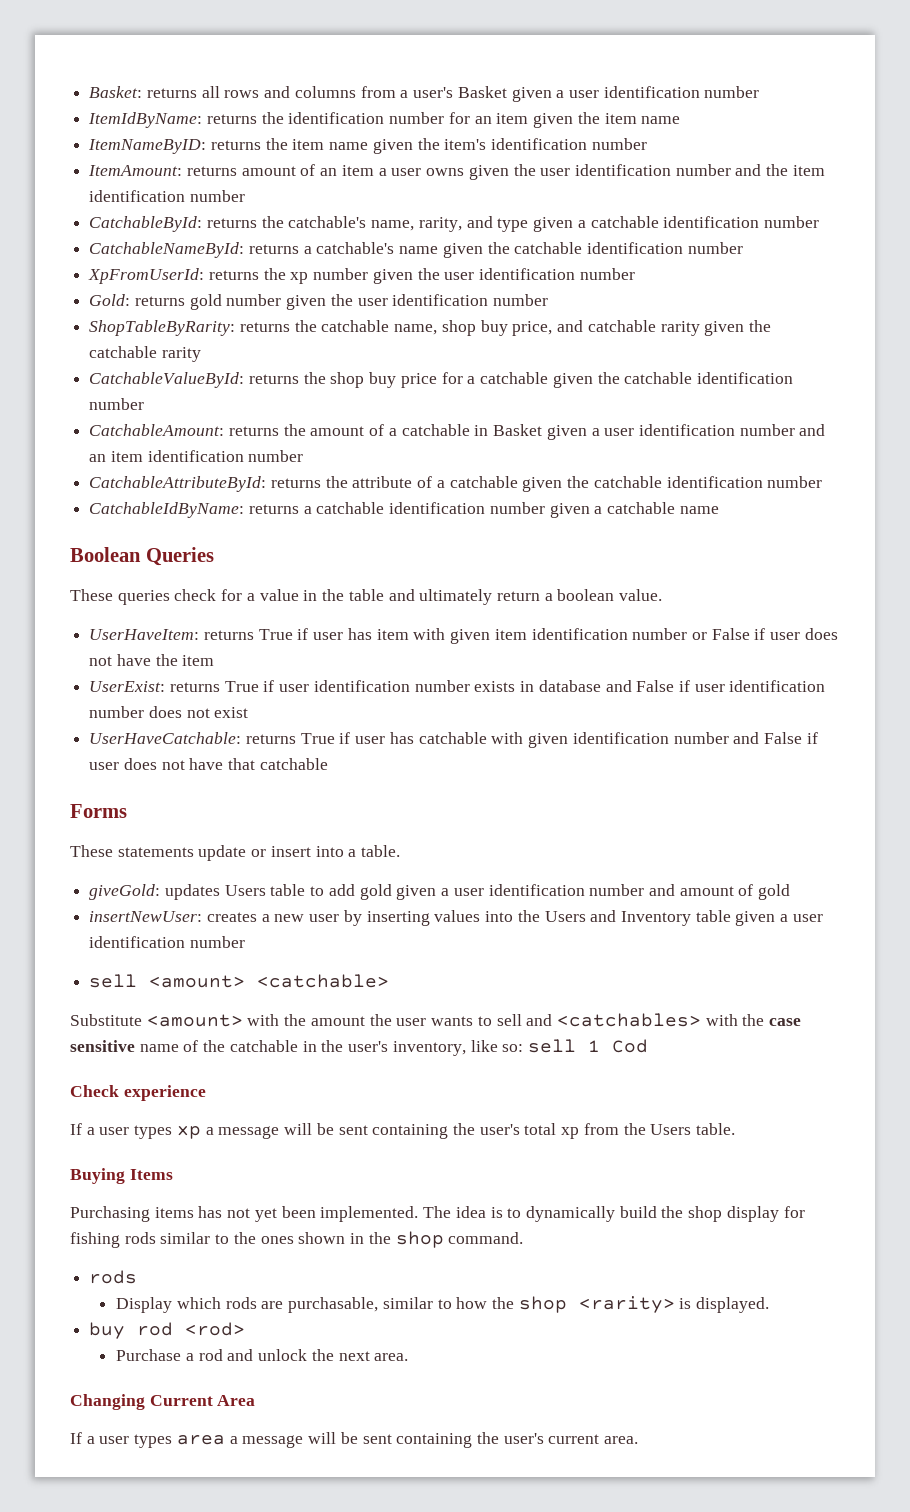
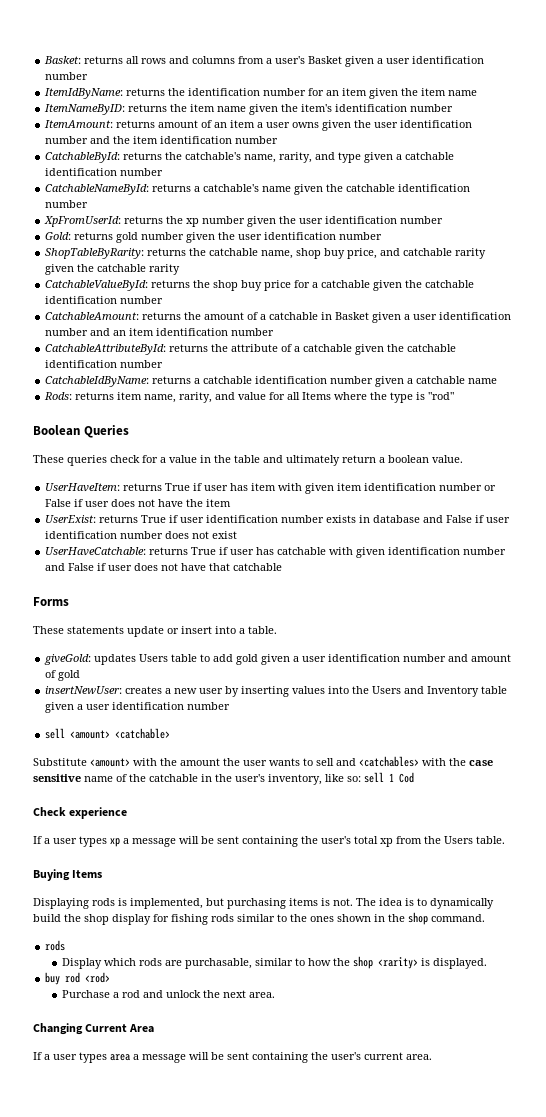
+ Rods: returns item name, rarity, and value for all Items where the type is "rod"
- Purchasing items has not yet been implemented.
+ Displaying rods is implemented, but purchasing items is not.

